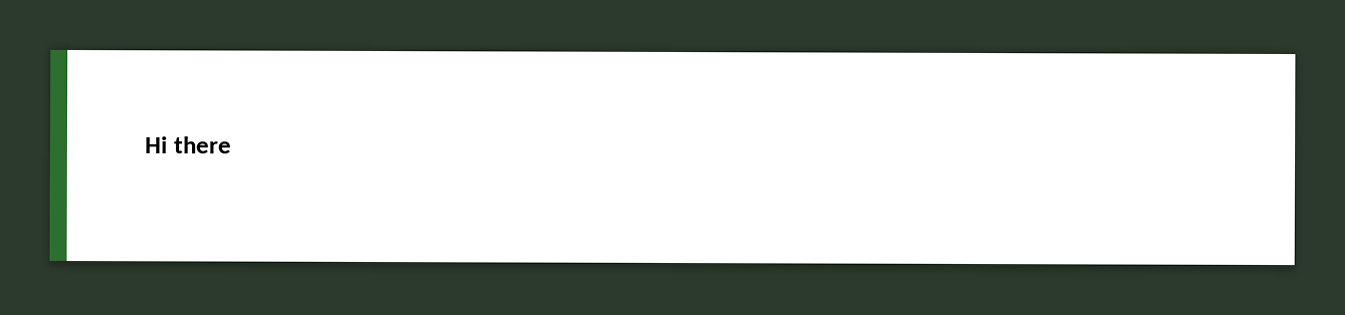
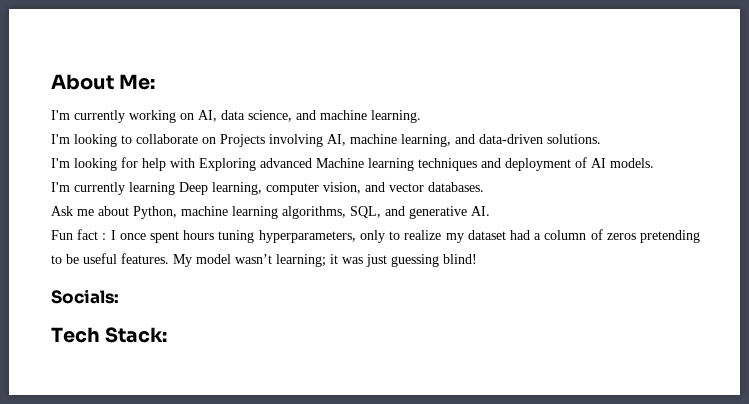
- Hi there
+ About Me:
+ I'm currently working on AI, data science, and machine learning.
+ I'm looking to collaborate on Projects involving AI, machine learning, and data-driven solutions.
+ I'm looking for help with Exploring advanced Machine learning techniques and deployment of AI models.
+ I'm currently learning Deep learning, computer vision, and vector databases.
+ Ask me about Python, machine learning algorithms, SQL, and generative AI.
+ Fun fact : I once spent hours tuning hyperparameters, only to realize my dataset had a column of zeros pretending to be useful features. My model wasn’t learning; it was just guessing blind!
+ Socials:
+ Tech Stack:

